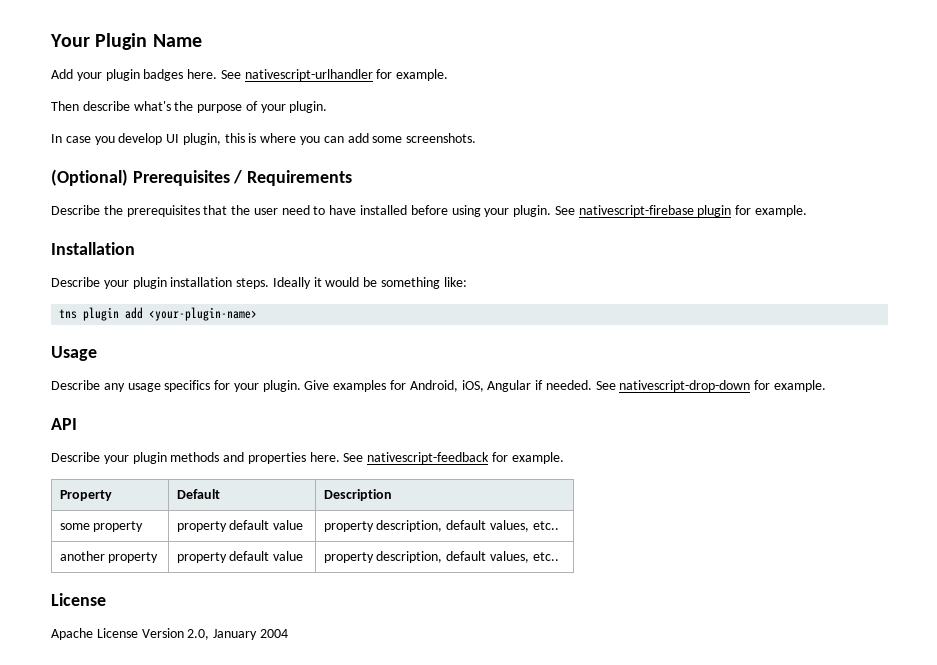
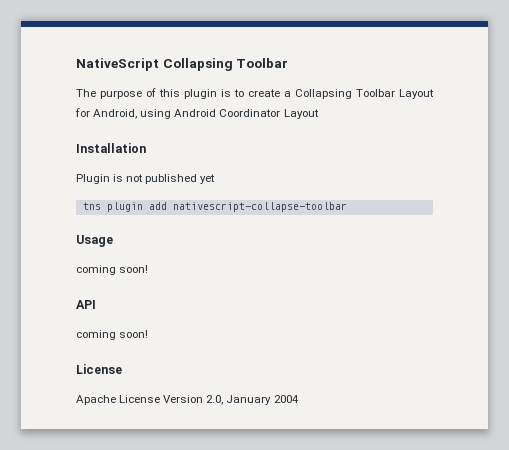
- Your Plugin Name
- Add your plugin badges here. See nativescript-urlhandler for example.
- Then describe what's the purpose of your plugin.
- In case you develop UI plugin, this is where you can add some screenshots.
- (Optional) Prerequisites / Requirements
- Describe the prerequisites that the user need to have installed before using your plugin. See nativescript-firebase plugin for example.
+ NativeScript Collapsing Toolbar
+ The purpose of this plugin is to create a Collapsing Toolbar Layout for Android, using Android Coordinator Layout
  Installation
- Describe your plugin installation steps. Ideally it would be something like:
+ Plugin is not published yet
- tns plugin add <your-plugin-name>
+ tns plugin add nativescript-collapse-toolbar
  Usage
- Describe any usage specifics for your plugin. Give examples for Android, iOS, Angular if needed. See nativescript-drop-down for example.
+ coming soon!
  API
- Describe your plugin methods and properties here. See nativescript-feedback for example.
- Property | Default | Description
- some property | property default value | property description, default values, etc..
- another property | property default value | property description, default values, etc..
+ coming soon!

